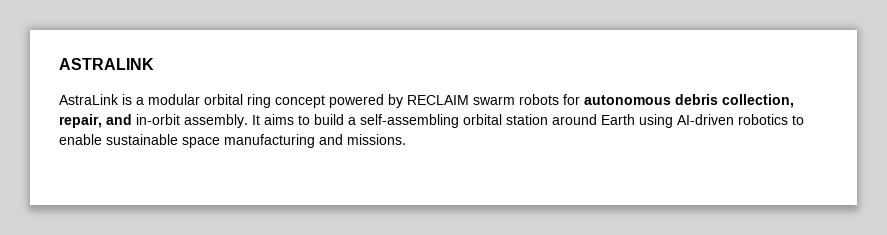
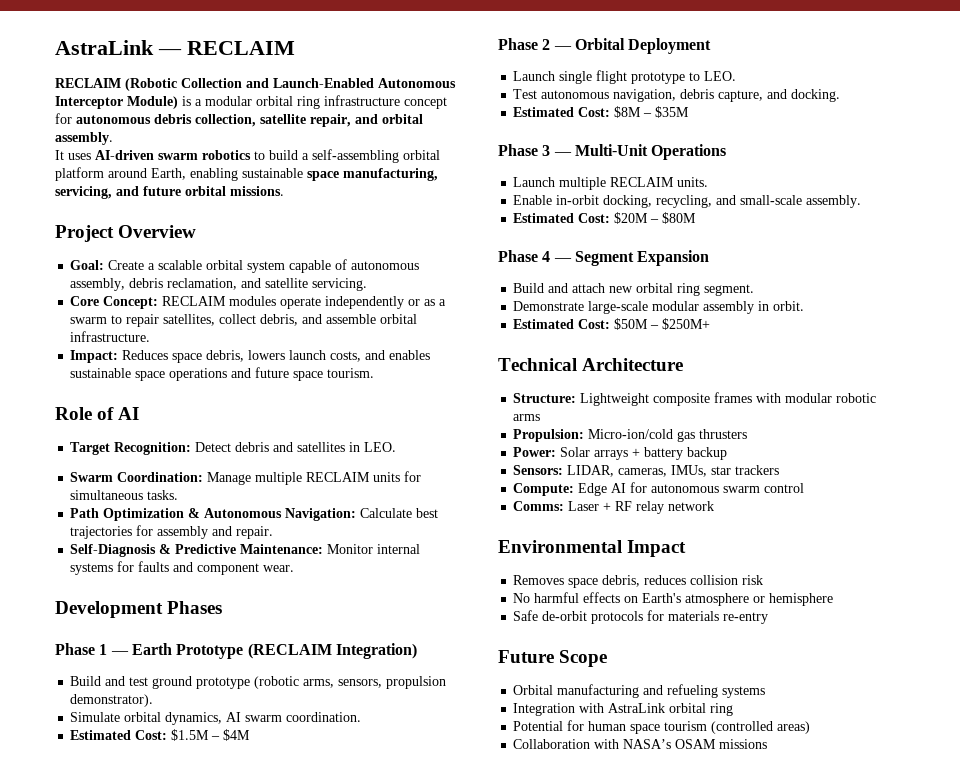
- ASTRALINK
- AstraLink is a modular orbital ring concept powered by RECLAIM swarm robots for autonomous debris collection, repair, and in-orbit assembly. It aims to build a self-assembling orbital station around Earth using AI-driven robotics to enable sustainable space manufacturing and missions.
+ AstraLink — RECLAIM
+ RECLAIM (Robotic Collection and Launch-Enabled Autonomous Interceptor Module) is a modular orbital ring infrastructure concept for autonomous debris collection, satellite repair, and orbital assembly.
+ It uses AI-driven swarm robotics to build a self-assembling orbital platform around Earth, enabling sustainable space manufacturing, servicing, and future orbital missions.
+ Project Overview
+ Goal: Create a scalable orbital system capable of autonomous assembly, debris reclamation, and satellite servicing.
+ Core Concept: RECLAIM modules operate independently or as a swarm to repair satellites, collect debris, and assemble orbital infrastructure.
+ Impact: Reduces space debris, lowers launch costs, and enables sustainable space operations and future space tourism.
+ Role of AI
+ Target Recognition: Detect debris and satellites in LEO.
+ Swarm Coordination: Manage multiple RECLAIM units for simultaneous tasks.
+ Path Optimization & Autonomous Navigation: Calculate best trajectories for assembly and repair.
+ Self-Diagnosis & Predictive Maintenance: Monitor internal systems for faults and component wear.
+ Development Phases
+ Phase 1 — Earth Prototype (RECLAIM Integration)
+ Build and test ground prototype (robotic arms, sensors, propulsion demonstrator).
+ Simulate orbital dynamics, AI swarm coordination.
+ Estimated Cost: $1.5M – $4M
+ Phase 2 — Orbital Deployment
+ Launch single flight prototype to LEO.
+ Test autonomous navigation, debris capture, and docking.
+ Estimated Cost: $8M – $35M
+ Phase 3 — Multi-Unit Operations
+ Launch multiple RECLAIM units.
+ Enable in-orbit docking, recycling, and small-scale assembly.
+ Estimated Cost: $20M – $80M
+ Phase 4 — Segment Expansion
+ Build and attach new orbital ring segment.
+ Demonstrate large-scale modular assembly in orbit.
+ Estimated Cost: $50M – $250M+
+ Technical Architecture
+ Structure: Lightweight composite frames with modular robotic arms
+ Propulsion: Micro-ion/cold gas thrusters
+ Power: Solar arrays + battery backup
+ Sensors: LIDAR, cameras, IMUs, star trackers
+ Compute: Edge AI for autonomous swarm control
+ Comms: Laser + RF relay network
+ Environmental Impact
+ Removes space debris, reduces collision risk
+ No harmful effects on Earth's atmosphere or hemisphere
+ Safe de-orbit protocols for materials re-entry
+ Future Scope
+ Orbital manufacturing and refueling systems
+ Integration with AstraLink orbital ring
+ Potential for human space tourism (controlled areas)
+ Collaboration with NASA’s OSAM missions

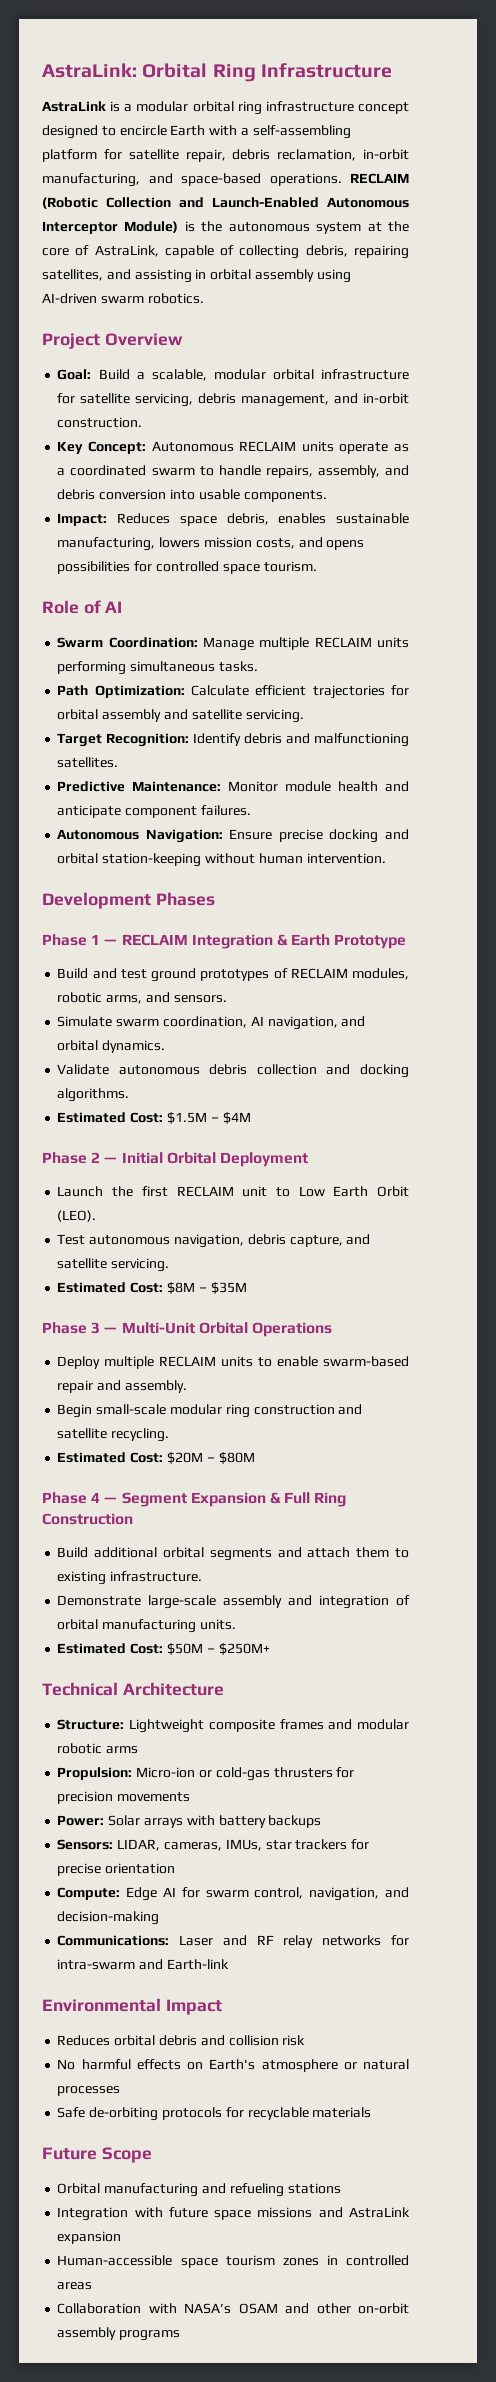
- AstraLink — RECLAIM
- RECLAIM (Robotic Collection and Launch-Enabled Autonomous Interceptor Module) is a modular orbital ring infrastructure concept for autonomous debris collection, satellite repair, and orbital assembly.
- It uses AI-driven swarm robotics to build a self-assembling orbital platform around Earth, enabling sustainable space manufacturing, servicing, and future orbital missions.
+ AstraLink: Orbital Ring Infrastructure
+ AstraLink is a modular orbital ring infrastructure concept designed to encircle Earth with a self-assembling platform for satellite repair, debris reclamation, in-orbit manufacturing, and space-based operations. RECLAIM (Robotic Collection and Launch-Enabled Autonomous Interceptor Module) is the autonomous system at the core of AstraLink, capable of collecting debris, repairing satellites, and assisting in orbital assembly using AI-driven swarm robotics.
  Project Overview
- Goal: Create a scalable orbital system capable of autonomous assembly, debris reclamation, and satellite servicing.
- Core Concept: RECLAIM modules operate independently or as a swarm to repair satellites, collect debris, and assemble orbital infrastructure.
- Impact: Reduces space debris, lowers launch costs, and enables sustainable space operations and future space tourism.
+ Goal: Build a scalable, modular orbital infrastructure for satellite servicing, debris management, and in-orbit construction.
+ Key Concept: Autonomous RECLAIM units operate as a coordinated swarm to handle repairs, assembly, and debris conversion into usable components.
+ Impact: Reduces space debris, enables sustainable manufacturing, lowers mission costs, and opens possibilities for controlled space tourism.
- Target Recognition: Detect debris and satellites in LEO.
- Swarm Coordination: Manage multiple RECLAIM units for simultaneous tasks.
+ Swarm Coordination: Manage multiple RECLAIM units performing simultaneous tasks.
- Path Optimization & Autonomous Navigation: Calculate best trajectories for assembly and repair.
- Self-Diagnosis & Predictive Maintenance: Monitor internal systems for faults and component wear.
+ Path Optimization: Calculate efficient trajectories for orbital assembly and satellite servicing.
+ Target Recognition: Identify debris and malfunctioning satellites.
+ Predictive Maintenance: Monitor module health and anticipate component failures.
+ Autonomous Navigation: Ensure precise docking and orbital station-keeping without human intervention.
- Phase 1 — Earth Prototype (RECLAIM Integration)
+ Phase 1 — RECLAIM Integration & Earth Prototype
- Build and test ground prototype (robotic arms, sensors, propulsion demonstrator).
- Simulate orbital dynamics, AI swarm coordination.
+ Build and test ground prototypes of RECLAIM modules, robotic arms, and sensors.
+ Simulate swarm coordination, AI navigation, and orbital dynamics.
+ Validate autonomous debris collection and docking algorithms.
- Phase 2 — Orbital Deployment
+ Phase 2 — Initial Orbital Deployment
- Launch single flight prototype to LEO.
+ Launch the first RECLAIM unit to Low Earth Orbit (LEO).
- Test autonomous navigation, debris capture, and docking.
+ Test autonomous navigation, debris capture, and satellite servicing.
- Phase 3 — Multi-Unit Operations
+ Phase 3 — Multi-Unit Orbital Operations
- Launch multiple RECLAIM units.
- Enable in-orbit docking, recycling, and small-scale assembly.
+ Deploy multiple RECLAIM units to enable swarm-based repair and assembly.
+ Begin small-scale modular ring construction and satellite recycling.
- Phase 4 — Segment Expansion
- Build and attach new orbital ring segment.
- Demonstrate large-scale modular assembly in orbit.
+ Phase 4 — Segment Expansion & Full Ring Construction
+ Build additional orbital segments and attach them to existing infrastructure.
+ Demonstrate large-scale assembly and integration of orbital manufacturing units.
- Structure: Lightweight composite frames with modular robotic arms
+ Structure: Lightweight composite frames and modular robotic arms
- Propulsion: Micro-ion/cold gas thrusters
+ Propulsion: Micro-ion or cold-gas thrusters for precision movements
- Power: Solar arrays + battery backup
+ Power: Solar arrays with battery backups
- Sensors: LIDAR, cameras, IMUs, star trackers
+ Sensors: LIDAR, cameras, IMUs, star trackers for precise orientation
- Compute: Edge AI for autonomous swarm control
- Comms: Laser + RF relay network
+ Compute: Edge AI for swarm control, navigation, and decision-making
+ Communications: Laser and RF relay networks for intra-swarm and Earth-link
  Environmental Impact
- Removes space debris, reduces collision risk
+ Reduces orbital debris and collision risk
- No harmful effects on Earth's atmosphere or hemisphere
+ No harmful effects on Earth's atmosphere or natural processes
- Safe de-orbit protocols for materials re-entry
+ Safe de-orbiting protocols for recyclable materials
- Orbital manufacturing and refueling systems
+ Orbital manufacturing and refueling stations
- Integration with AstraLink orbital ring
- Potential for human space tourism (controlled areas)
+ Integration with future space missions and AstraLink expansion
+ Human-accessible space tourism zones in controlled areas
- Collaboration with NASA’s OSAM missions
+ Collaboration with NASA’s OSAM and other on-orbit assembly programs

